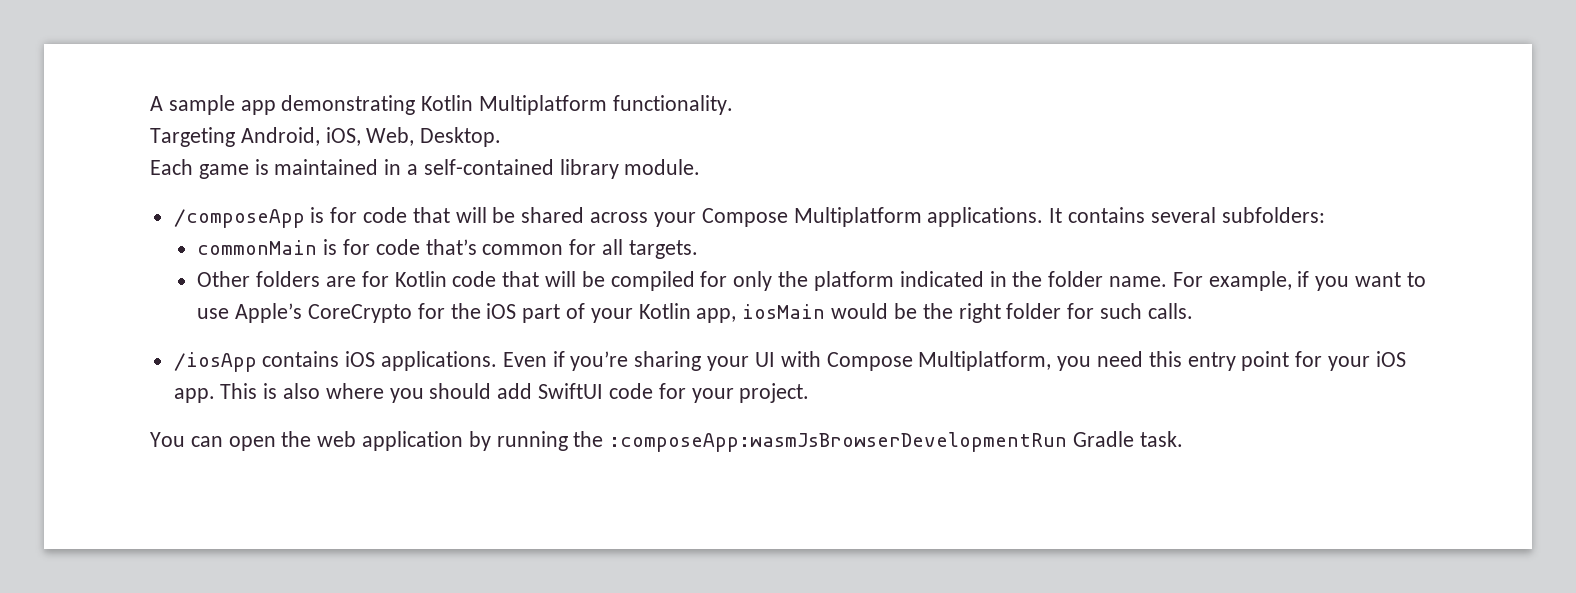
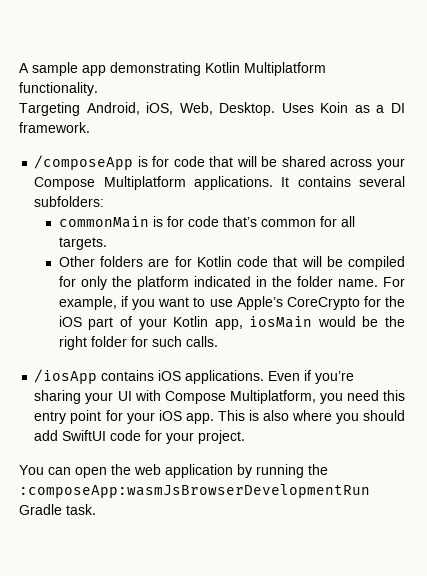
- Targeting Android, iOS, Web, Desktop.
- Each game is maintained in a self-contained library module.
+ Targeting Android, iOS, Web, Desktop. Uses Koin as a DI framework.

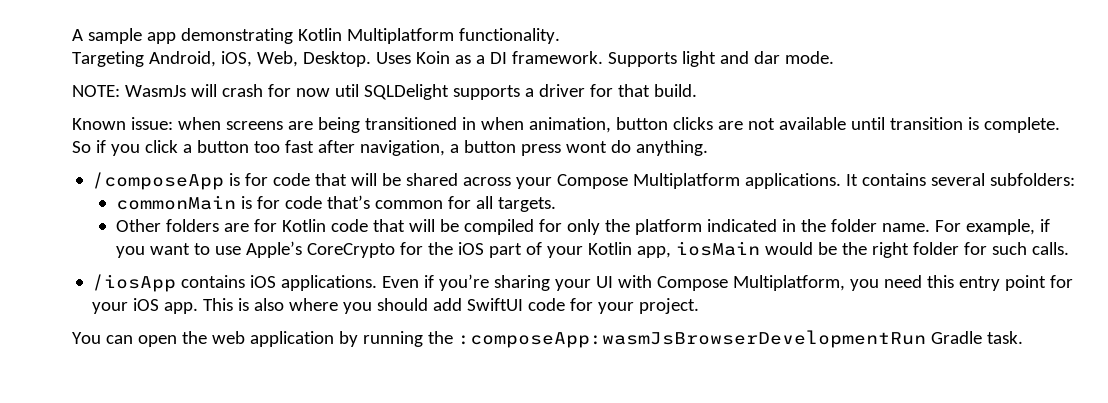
+ Supports light and dar mode.
+ NOTE: WasmJs will crash for now util SQLDelight supports a driver for that build.
+ Known issue: when screens are being transitioned in when animation, button clicks are not available until transition is complete. So if you click a button too fast after navigation, a button press wont do anything.

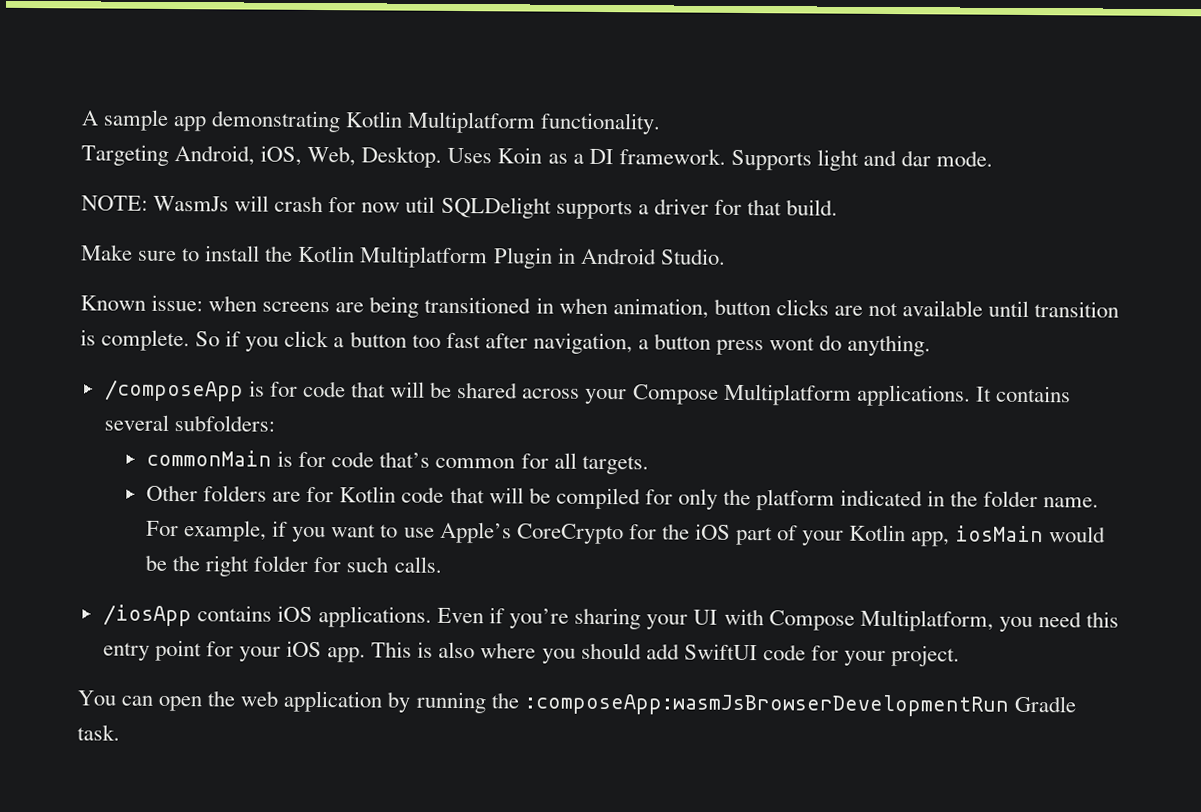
+ Make sure to install the Kotlin Multiplatform Plugin in Android Studio.

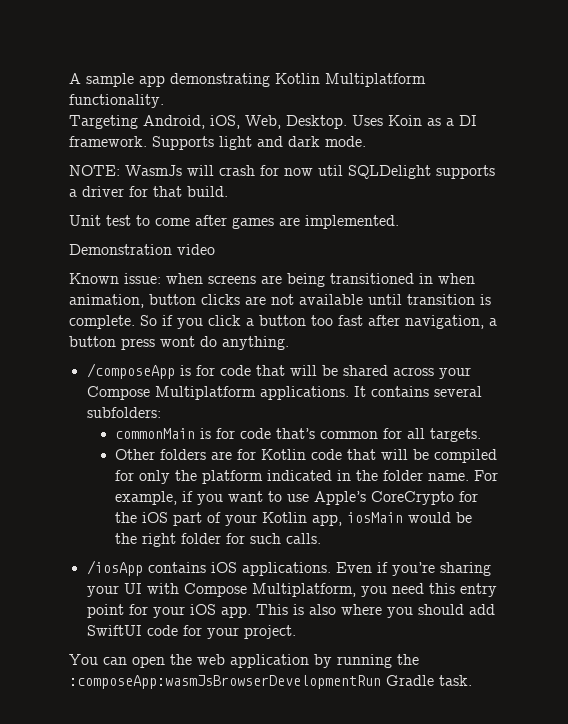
- Supports light and dar mode.
+ Supports light and dark mode.
- Make sure to install the Kotlin Multiplatform Plugin in Android Studio.
+ Unit test to come after games are implemented.
+ Demonstration video

